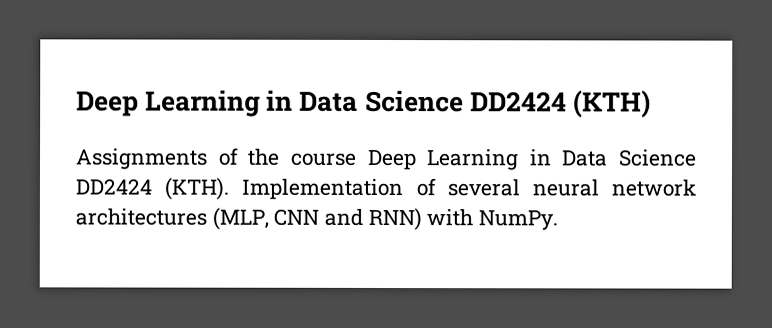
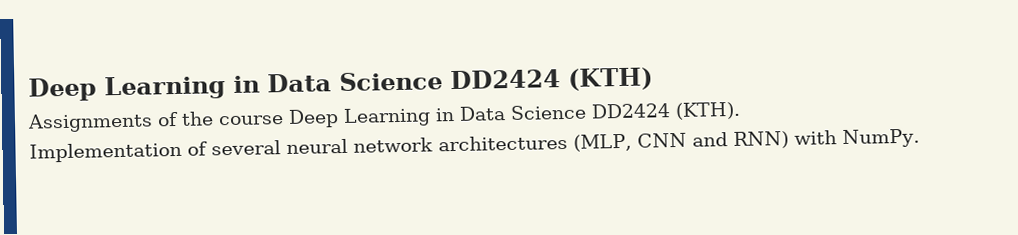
- Assignments of the course Deep Learning in Data Science DD2424 (KTH). Implementation of several neural network architectures (MLP, CNN and RNN) with NumPy.
+ Assignments of the course Deep Learning in Data Science DD2424 (KTH).
+ Implementation of several neural network architectures (MLP, CNN and RNN) with NumPy.

